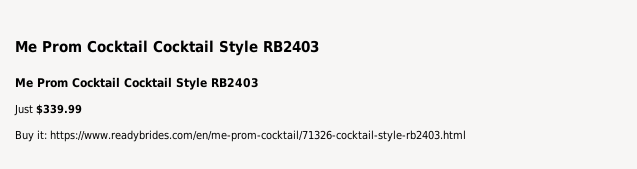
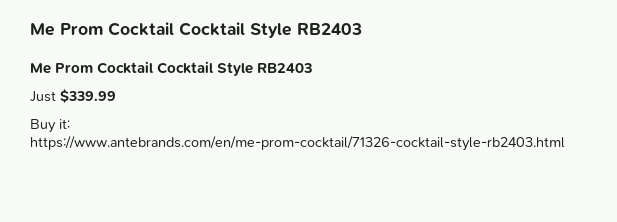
- Buy it: https://www.readybrides.com/en/me-prom-cocktail/71326-cocktail-style-rb2403.html
+ Buy it: https://www.antebrands.com/en/me-prom-cocktail/71326-cocktail-style-rb2403.html

